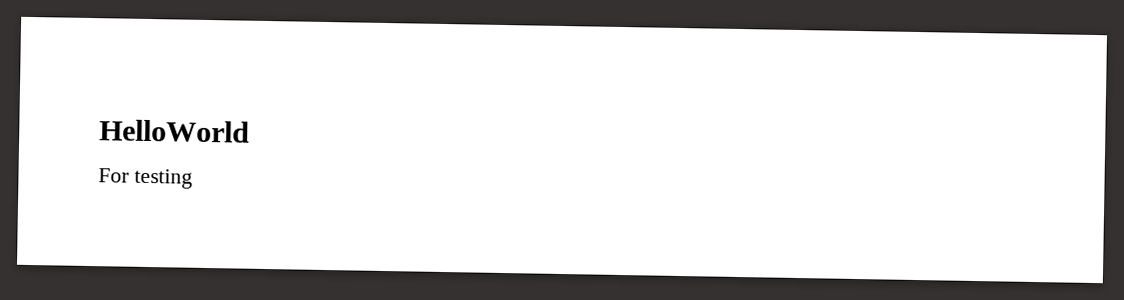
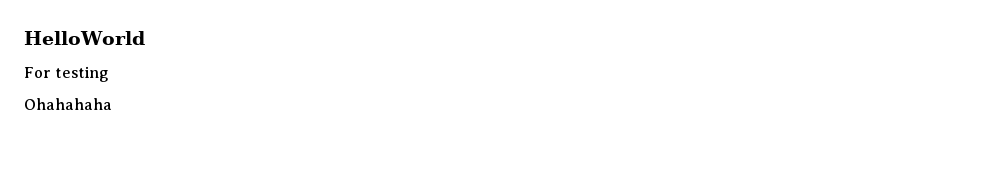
+ Ohahahaha

